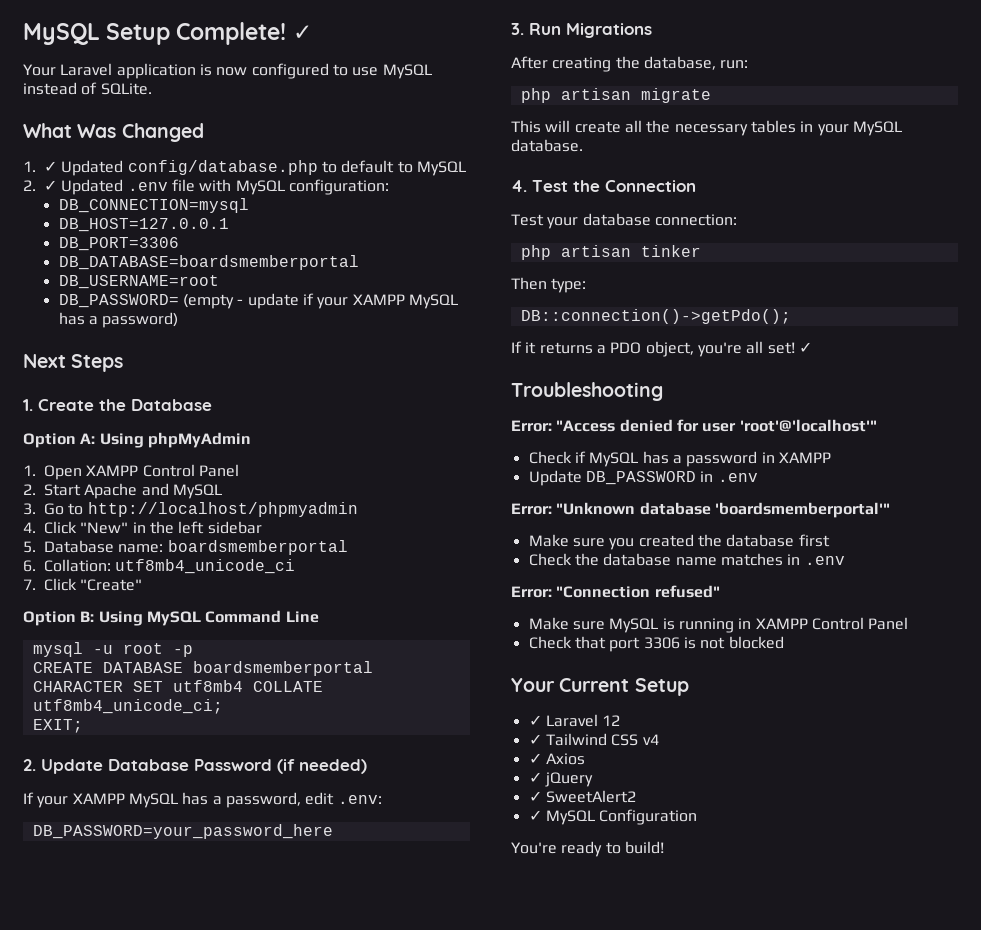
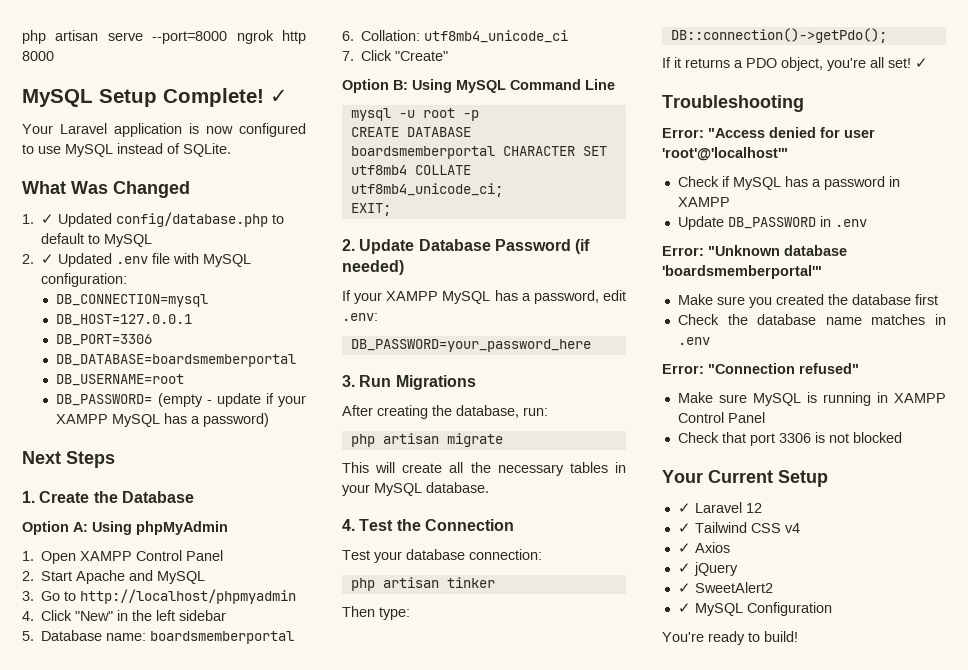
+ php artisan serve --port=8000 ngrok http 8000

